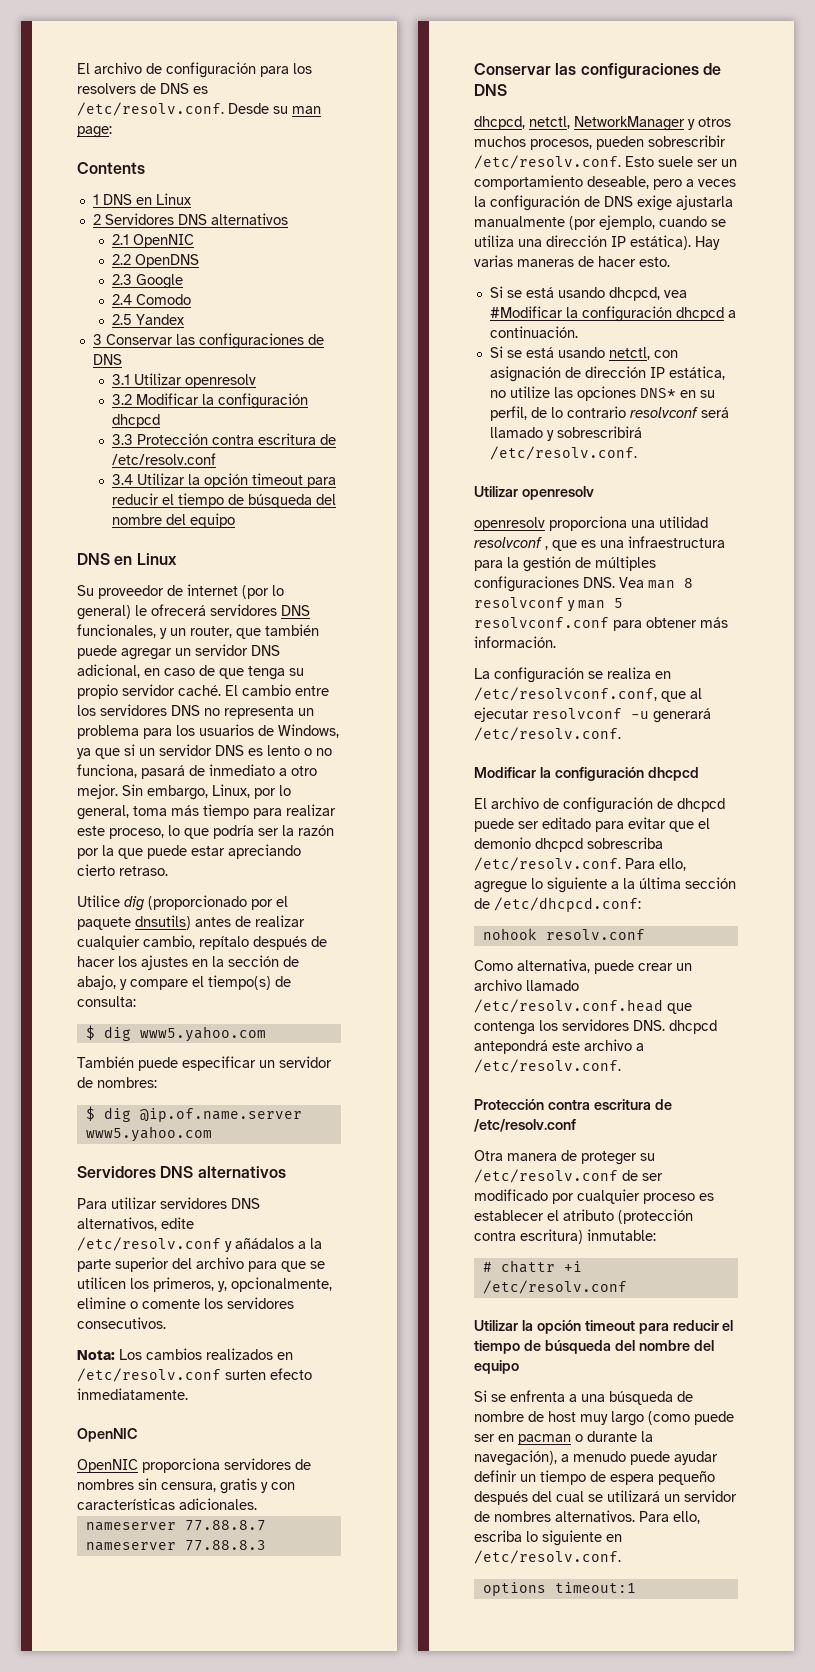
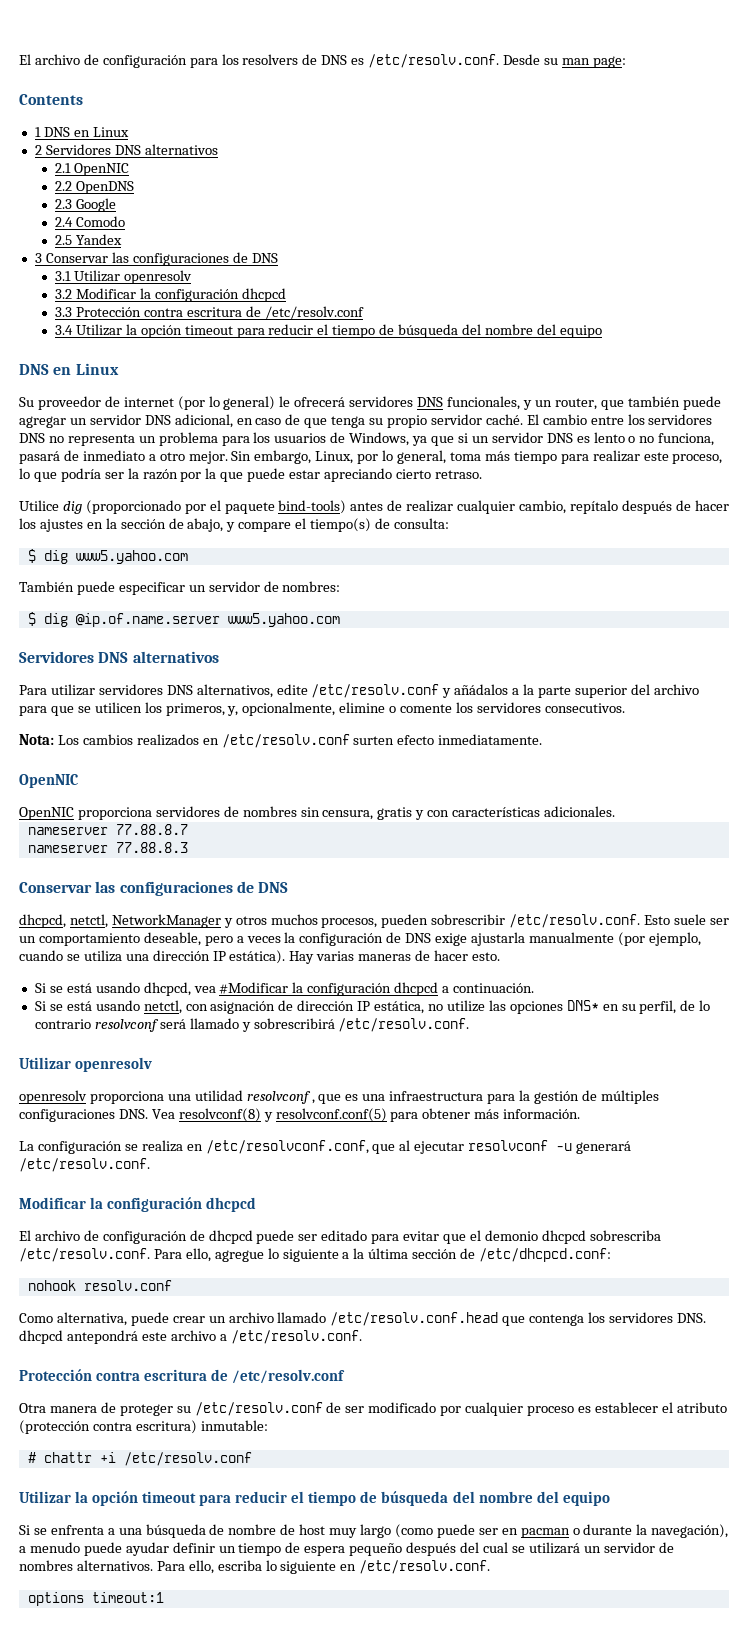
- Utilice dig (proporcionado por el paquete dnsutils) antes de realizar cualquier cambio, repítalo después de hacer los ajustes en la sección de abajo, y compare el tiempo(s) de consulta:
+ Utilice dig (proporcionado por el paquete bind-tools) antes de realizar cualquier cambio, repítalo después de hacer los ajustes en la sección de abajo, y compare el tiempo(s) de consulta:
- openresolv proporciona una utilidad resolvconf , que es una infraestructura para la gestión de múltiples configuraciones DNS. Vea man 8 resolvconf y man 5 resolvconf.conf para obtener más información.
+ openresolv proporciona una utilidad resolvconf , que es una infraestructura para la gestión de múltiples configuraciones DNS. Vea resolvconf(8) y resolvconf.conf(5) para obtener más información.

